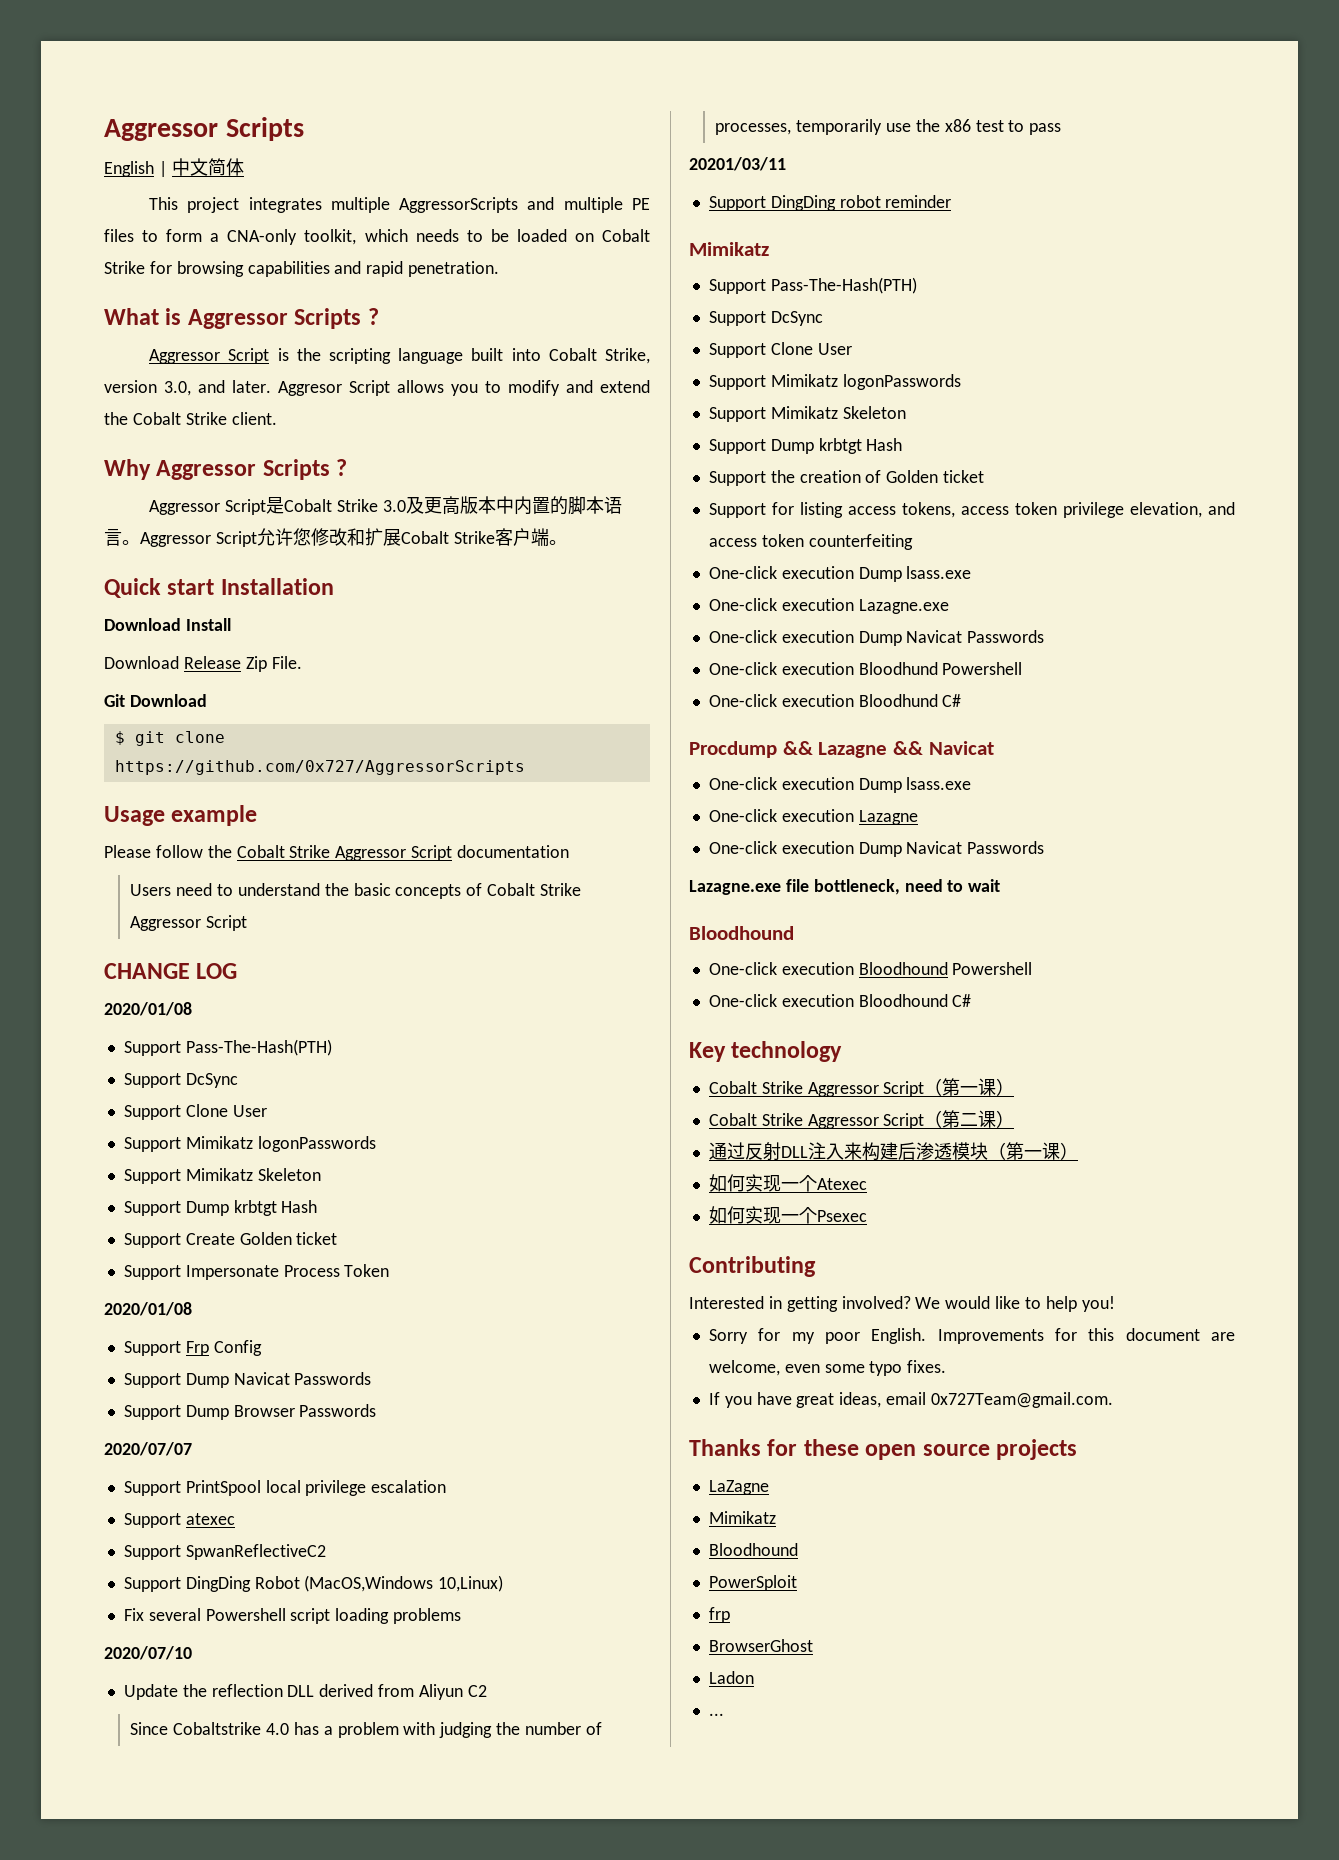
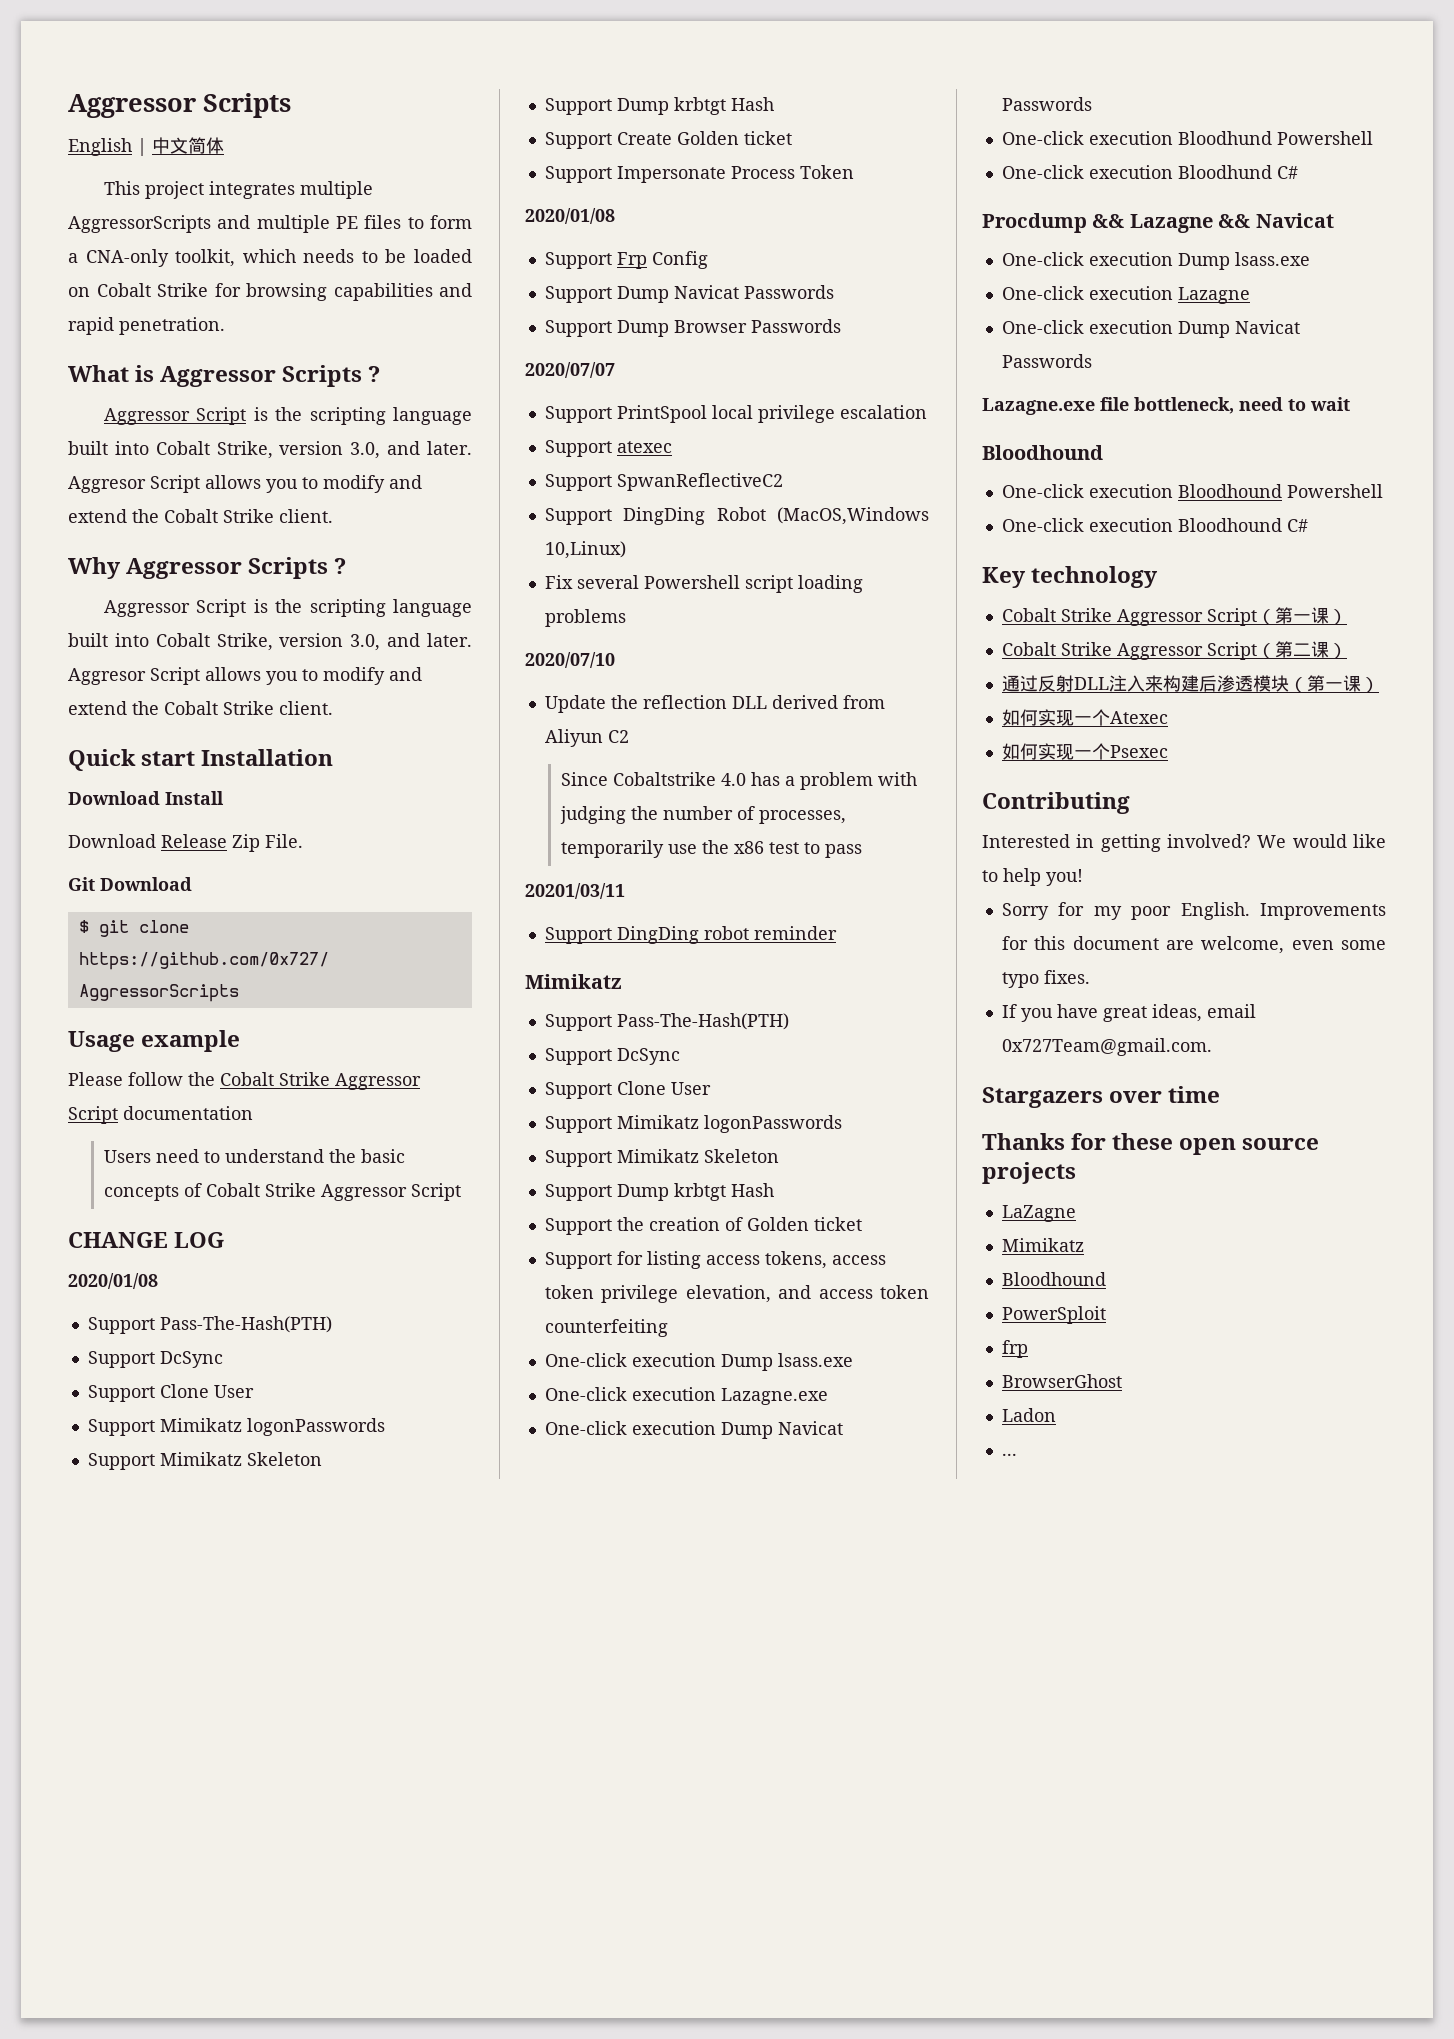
  Why Aggressor Scripts ?
- Aggressor Script是Cobalt Strike 3.0及更高版本中内置的脚本语言。Aggressor Script允许您修改和扩展Cobalt Strike客户端。
+ Aggressor Script is the scripting language built into Cobalt Strike, version 3.0, and later. Aggresor Script allows you to modify and extend the Cobalt Strike client.
+ Stargazers over time

